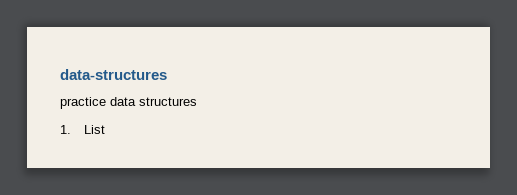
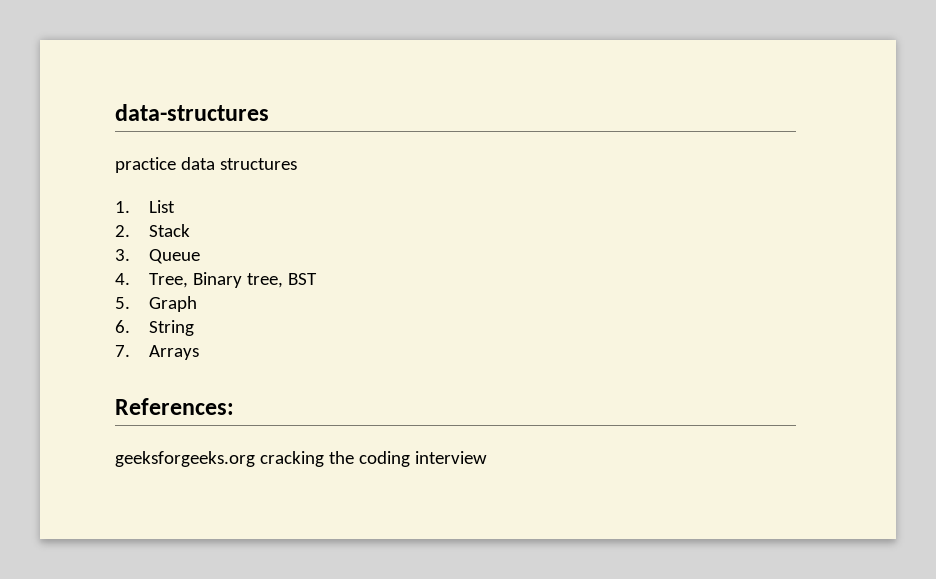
+ 2. Stack
+ 3. Queue
+ 4. Tree, Binary tree, BST
+ 5. Graph
+ 6. String
+ 7. Arrays
+ References:
+ geeksforgeeks.org cracking the coding interview

